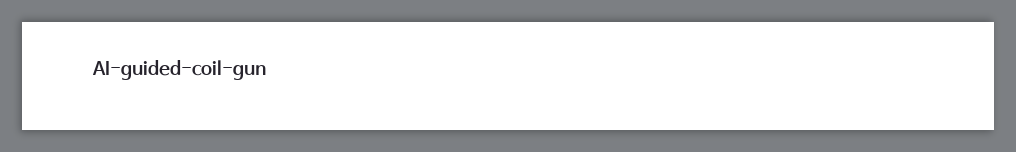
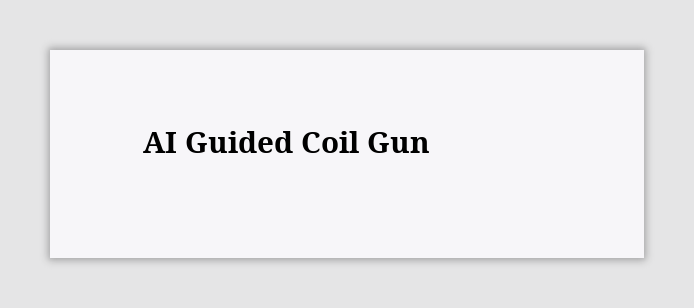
- AI-guided-coil-gun
+ AI Guided Coil Gun

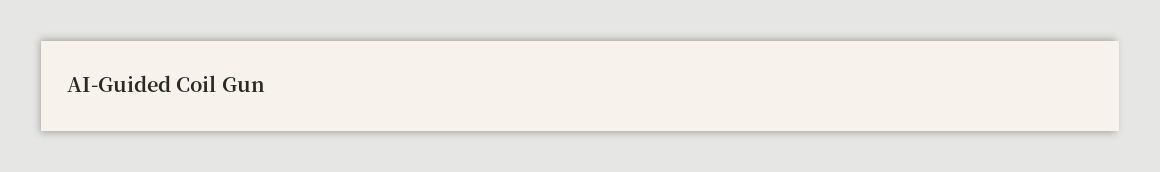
- AI Guided Coil Gun
+ AI-Guided Coil Gun

